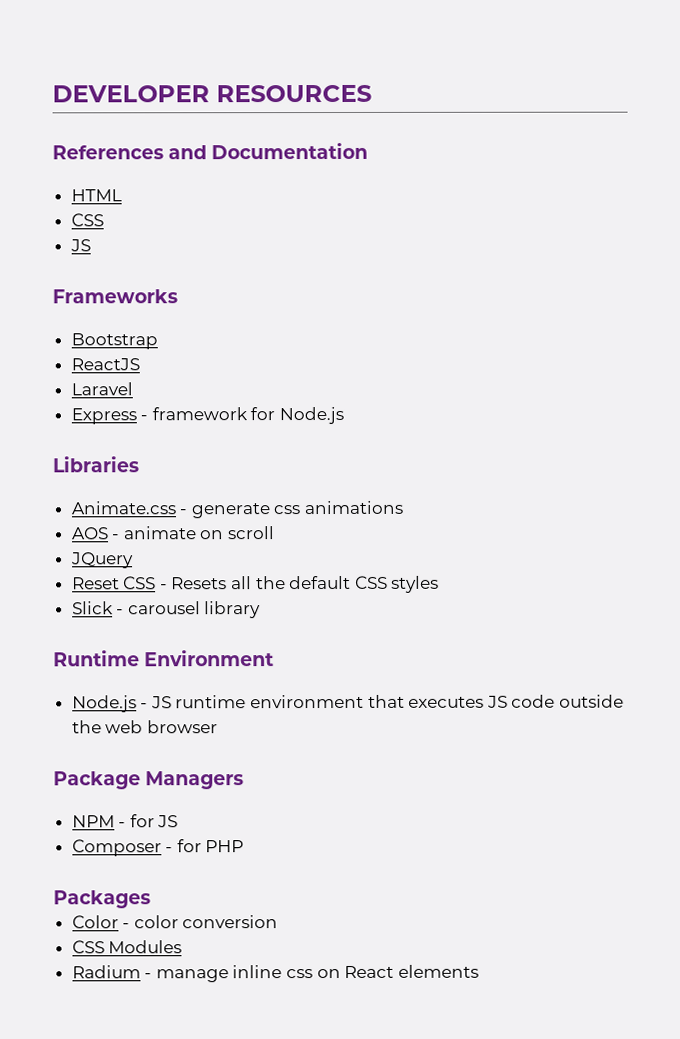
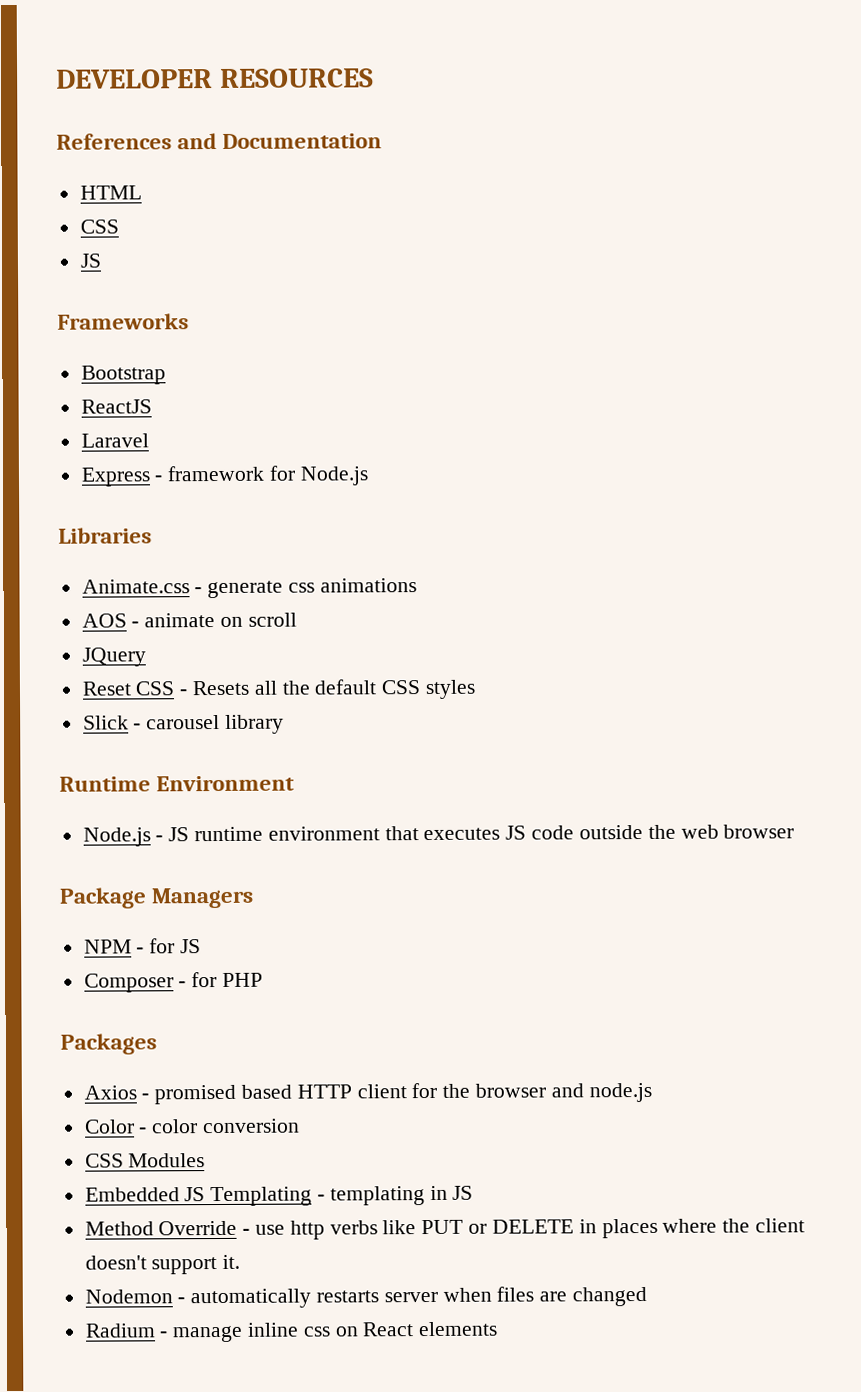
+ Axios - promised based HTTP client for the browser and node.js
+ Embedded JS Templating - templating in JS
+ Method Override - use http verbs like PUT or DELETE in places where the client doesn't support it.
+ Nodemon - automatically restarts server when files are changed

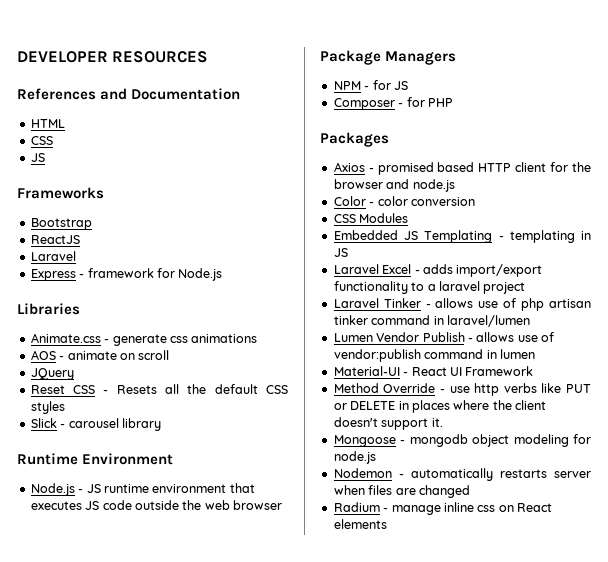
+ Laravel Excel - adds import/export functionality to a laravel project
+ Laravel Tinker - allows use of php artisan tinker command in laravel/lumen
+ Lumen Vendor Publish - allows use of vendor:publish command in lumen
+ Material-UI - React UI Framework
+ Mongoose - mongodb object modeling for node.js

